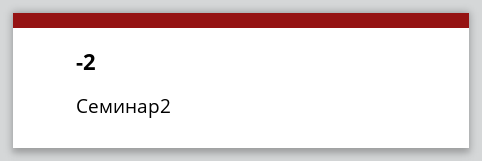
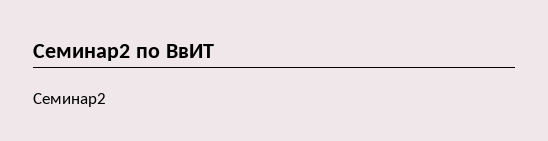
- -2
+ Семинар2 по ВвИТ

